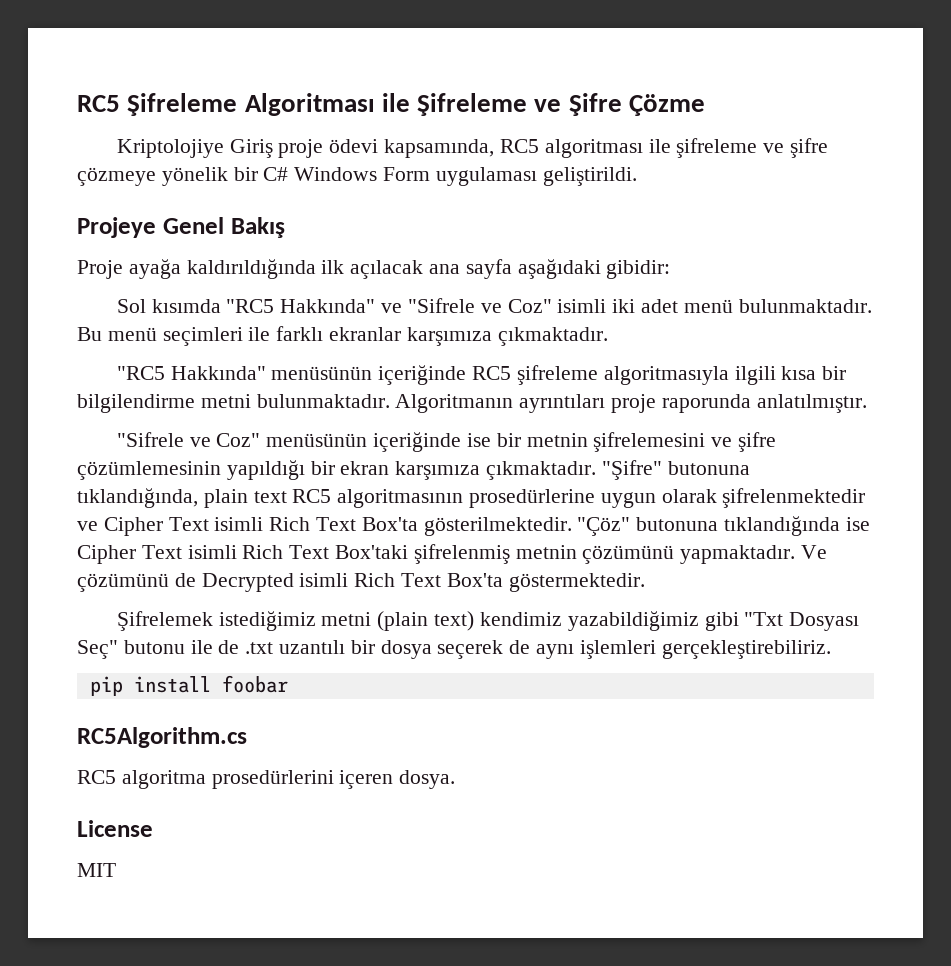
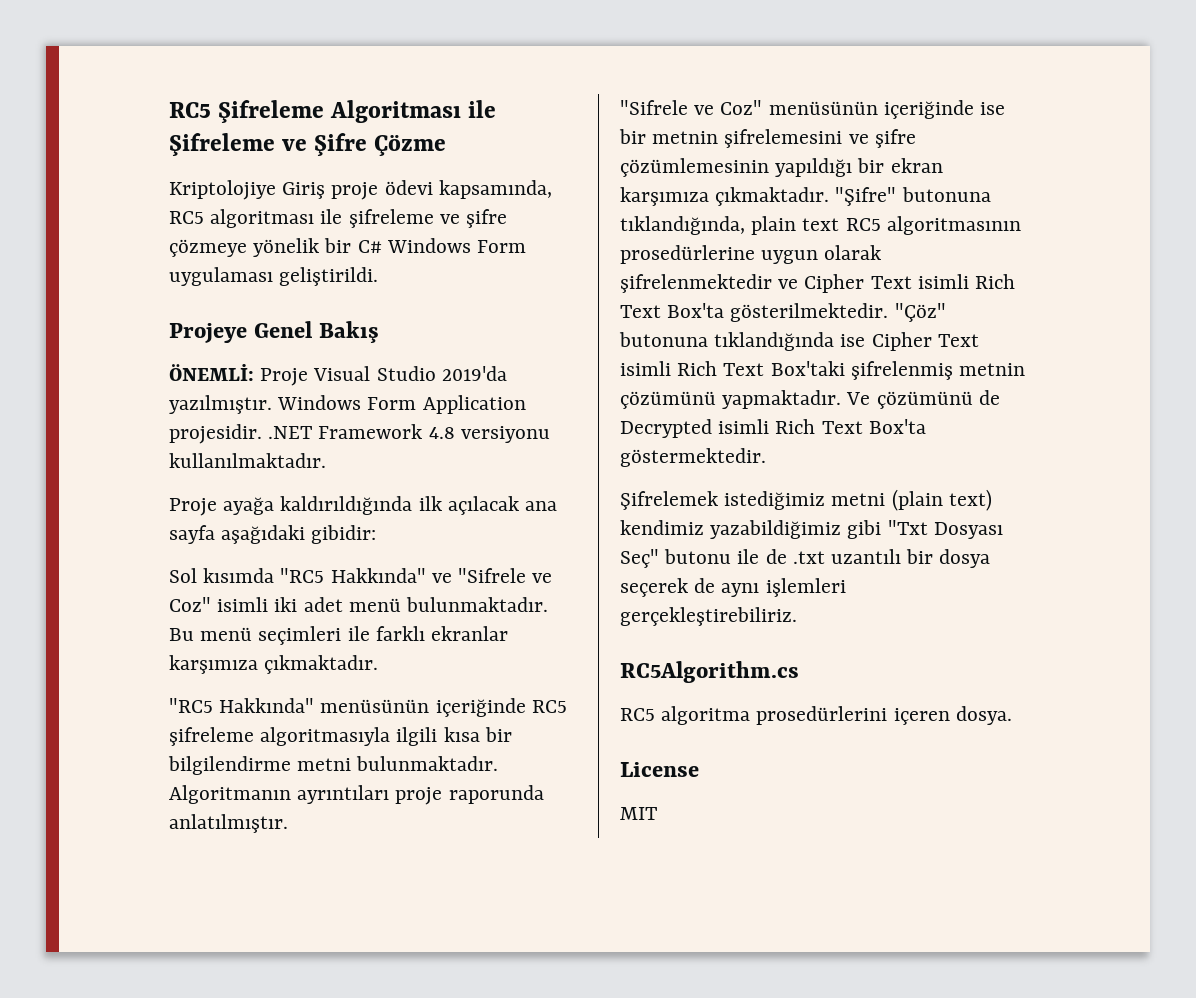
+ ÖNEMLİ: Proje Visual Studio 2019'da yazılmıştır. Windows Form Application projesidir. .NET Framework 4.8 versiyonu kullanılmaktadır.
- pip install foobar

